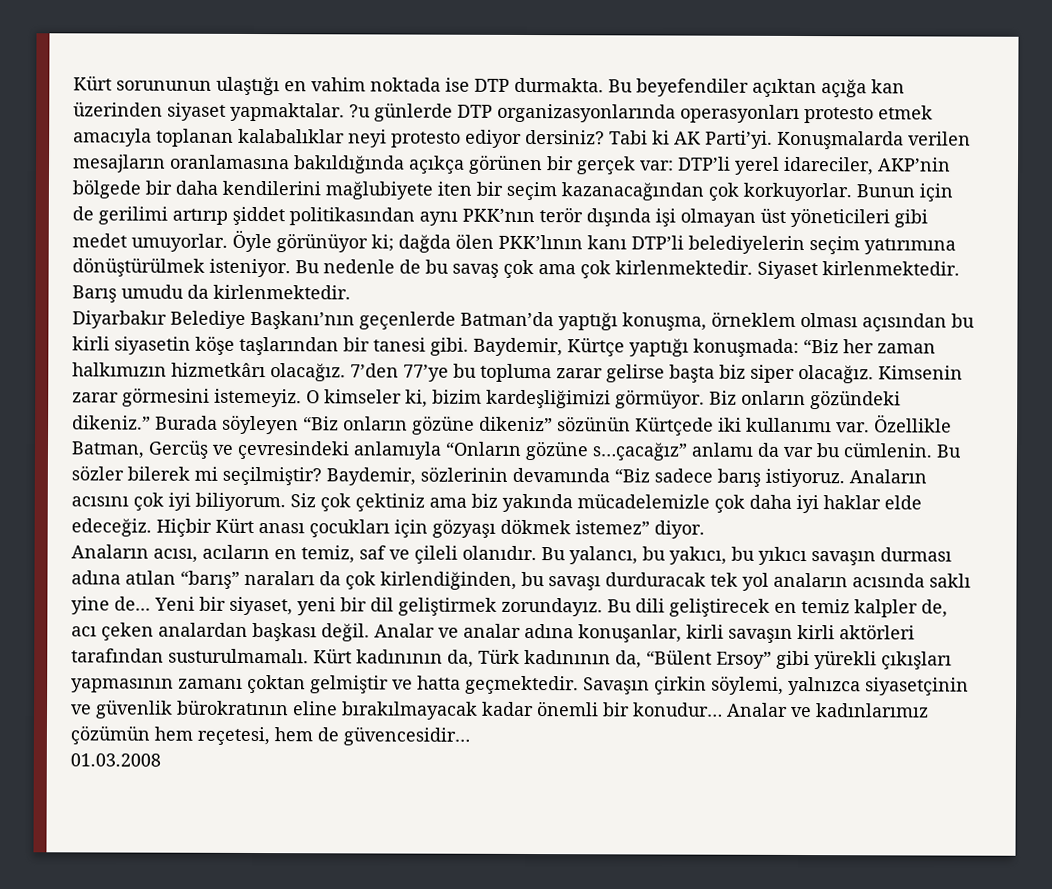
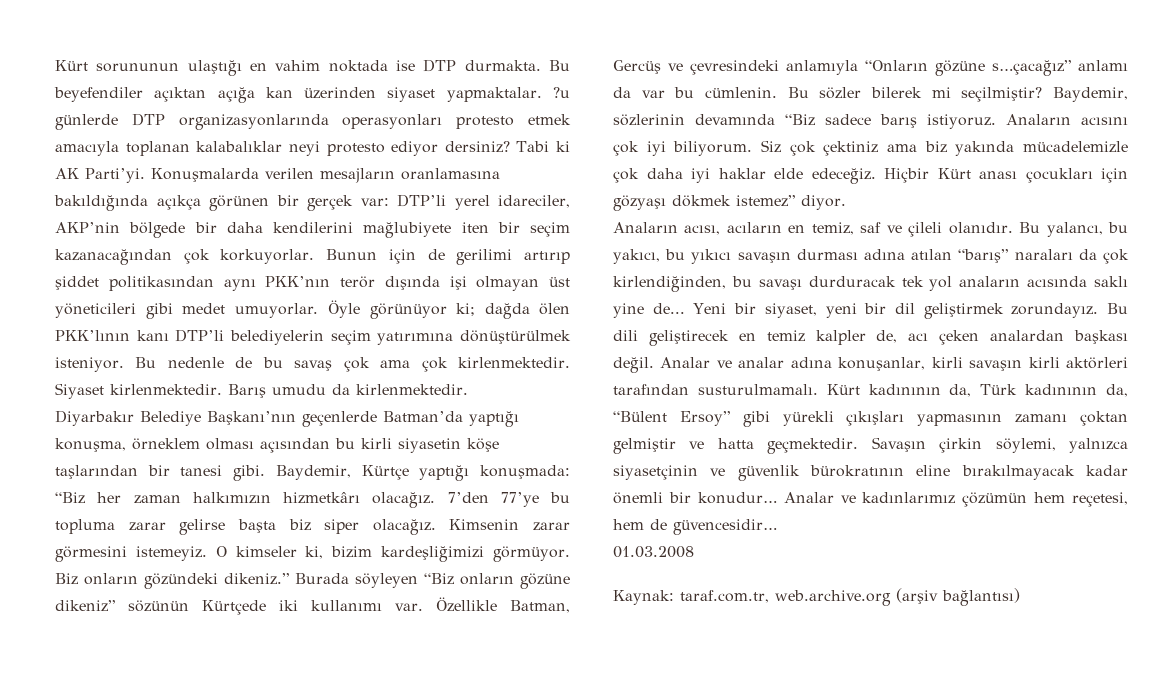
+ Kaynak: taraf.com.tr, web.archive.org (arşiv bağlantısı)

